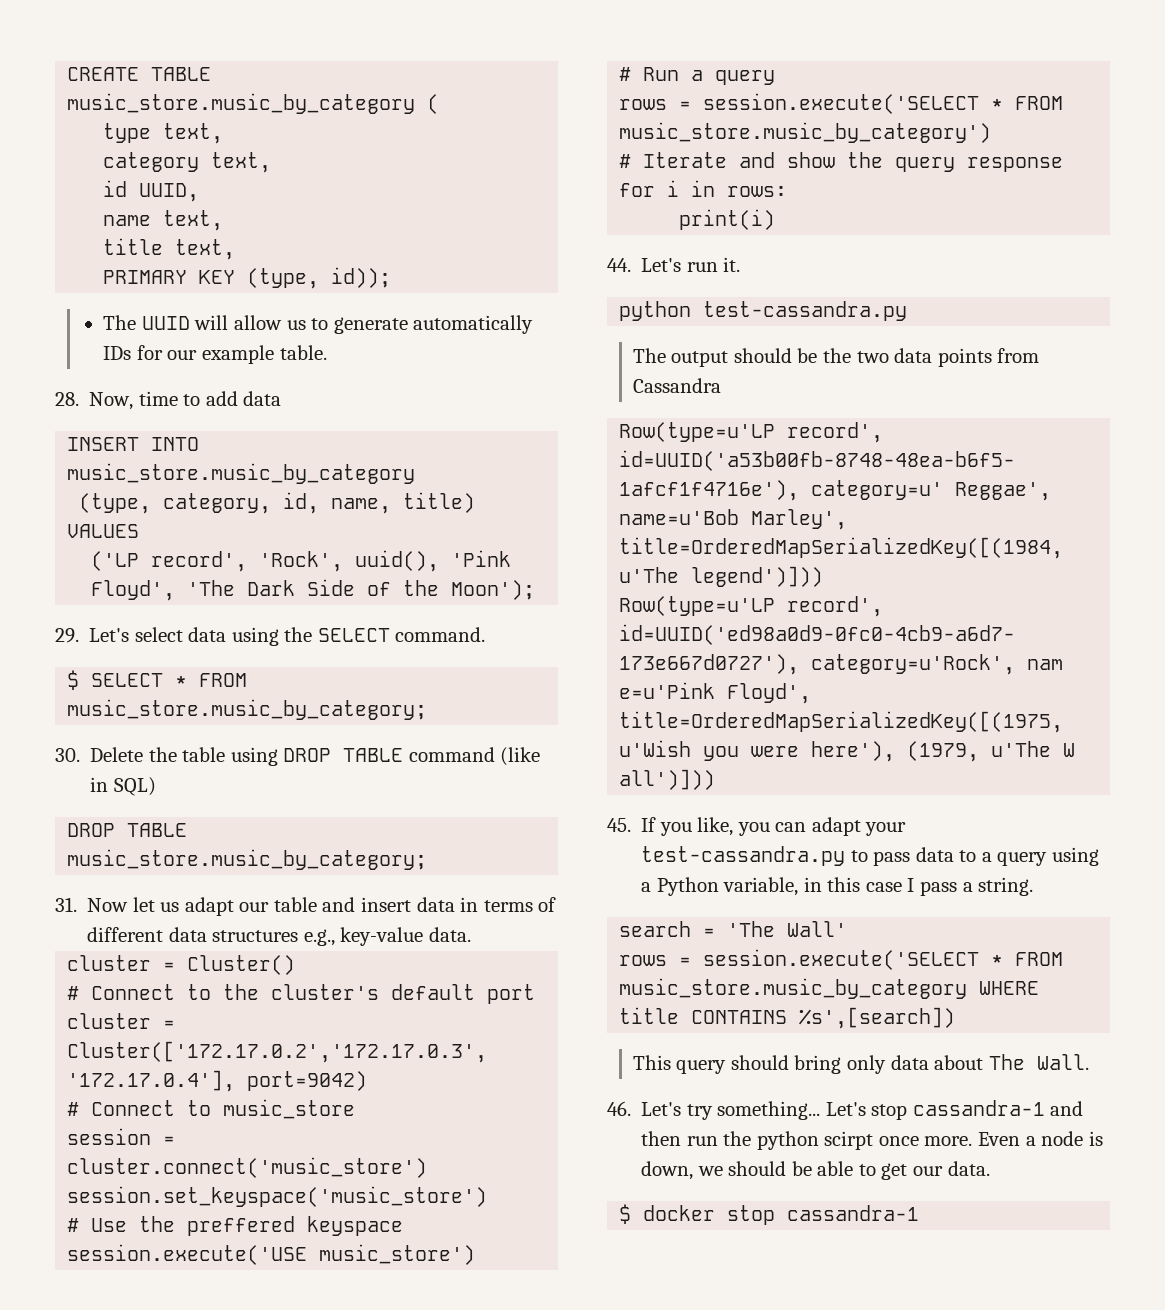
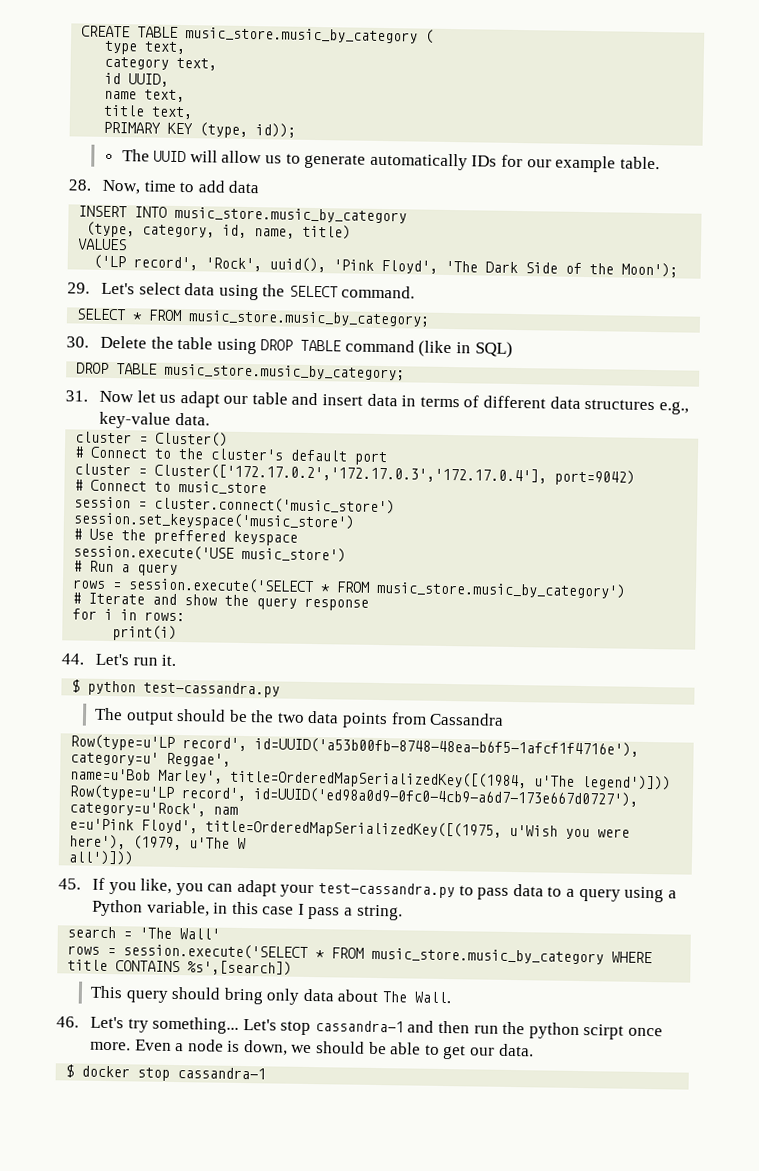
- $ SELECT * FROM music_store.music_by_category;
+ SELECT * FROM music_store.music_by_category;
- python test-cassandra.py
+ $ python test-cassandra.py

